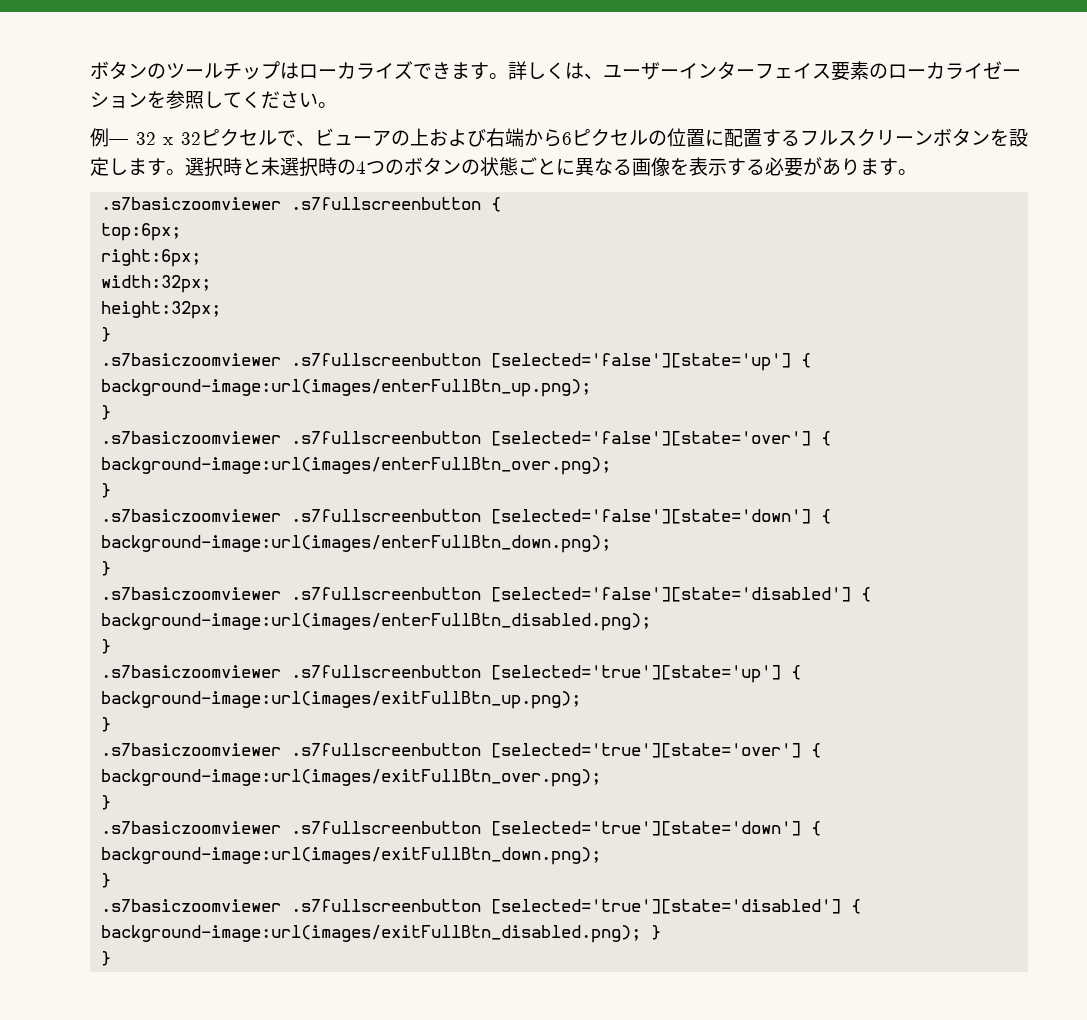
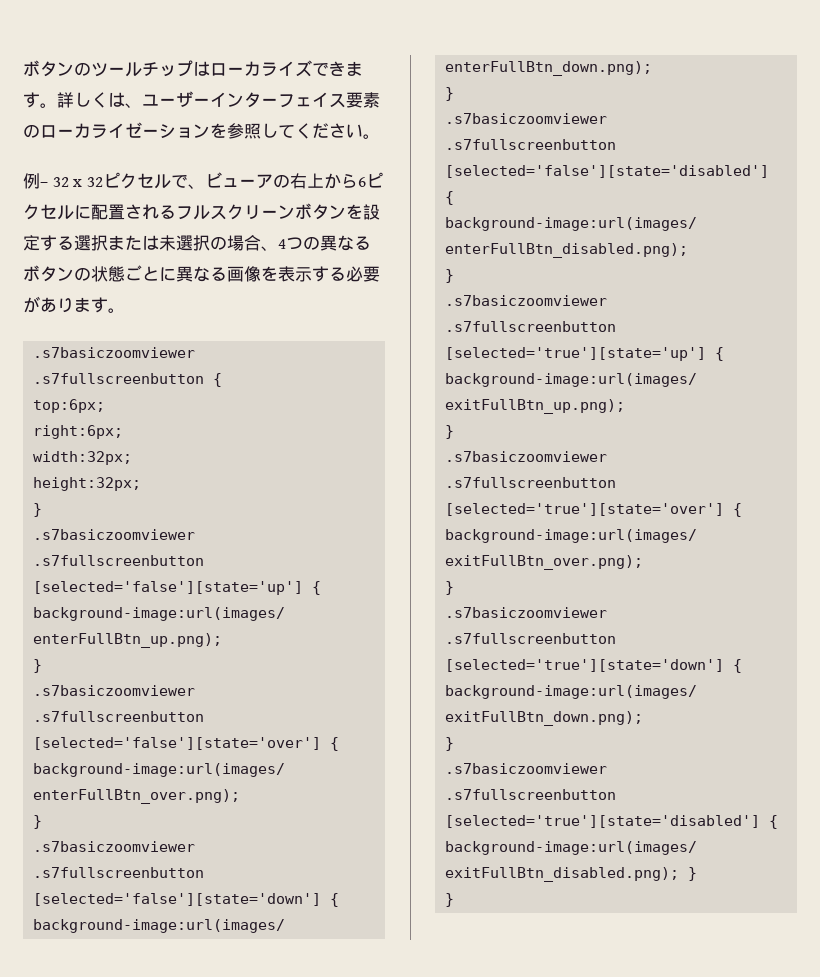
- 例— 32 x 32ピクセルで、ビューアの上および右端から6ピクセルの位置に配置するフルスクリーンボタンを設定します。選択時と未選択時の4つのボタンの状態ごとに異なる画像を表示する必要があります。
+ 例– 32 x 32ピクセルで、ビューアの右上から6ピクセルに配置されるフルスクリーンボタンを設定する選択または未選択の場合、4つの異なるボタンの状態ごとに異なる画像を表示する必要があります。

